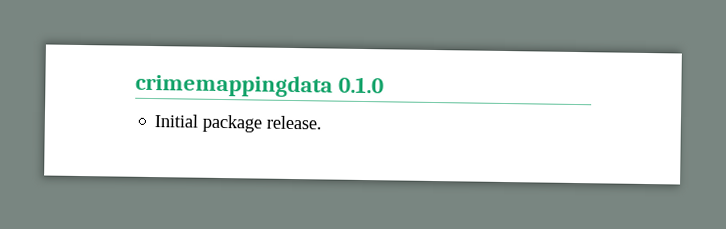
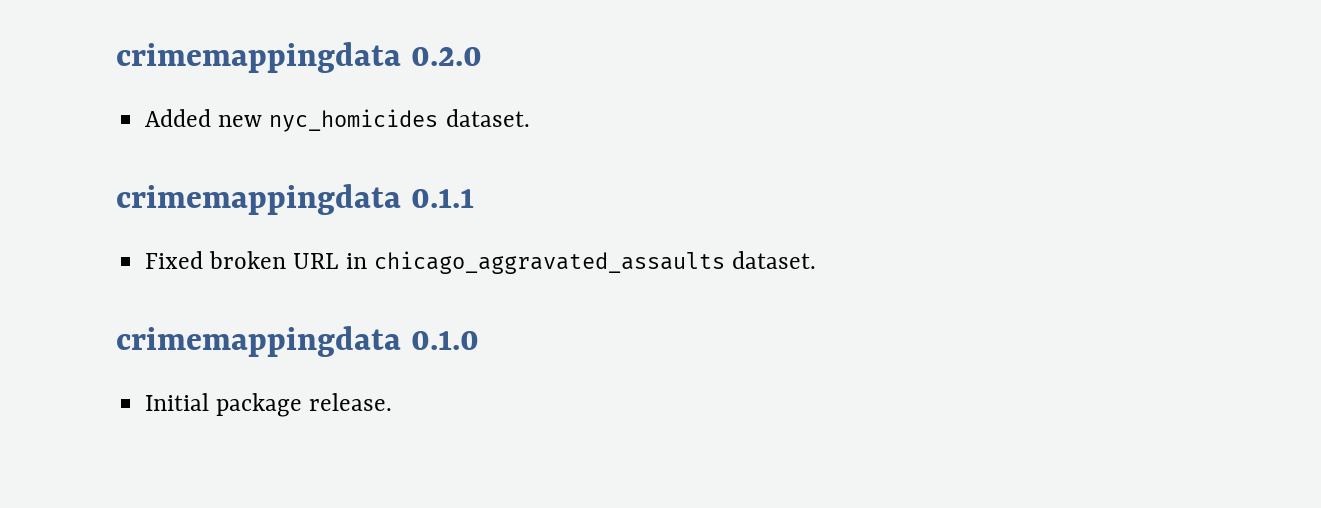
+ crimemappingdata 0.2.0
+ Added new nyc_homicides dataset.
+ crimemappingdata 0.1.1
+ Fixed broken URL in chicago_aggravated_assaults dataset.

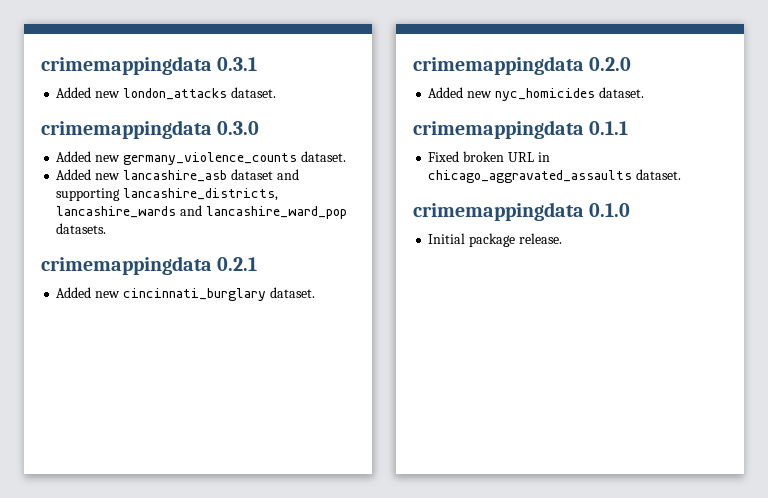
+ crimemappingdata 0.3.1
+ Added new london_attacks dataset.
+ crimemappingdata 0.3.0
+ Added new germany_violence_counts dataset.
+ Added new lancashire_asb dataset and supporting lancashire_districts, lancashire_wards and lancashire_ward_pop datasets.
+ crimemappingdata 0.2.1
+ Added new cincinnati_burglary dataset.

